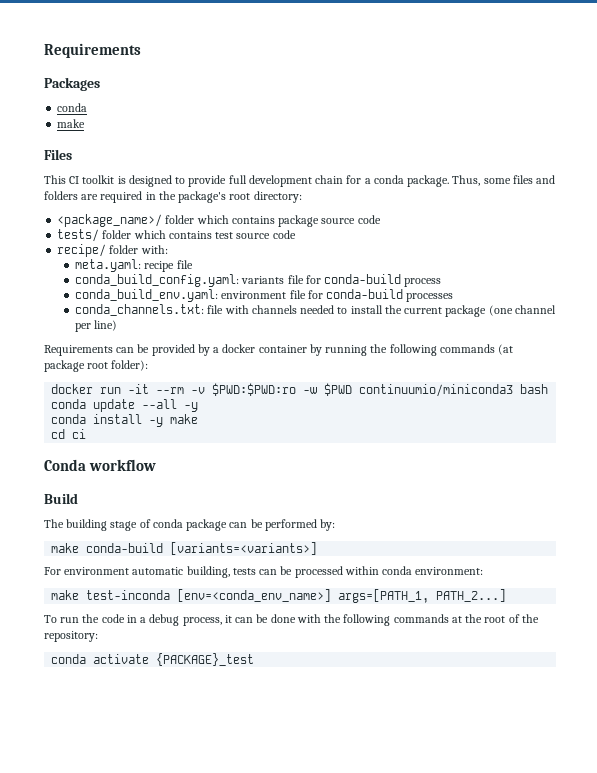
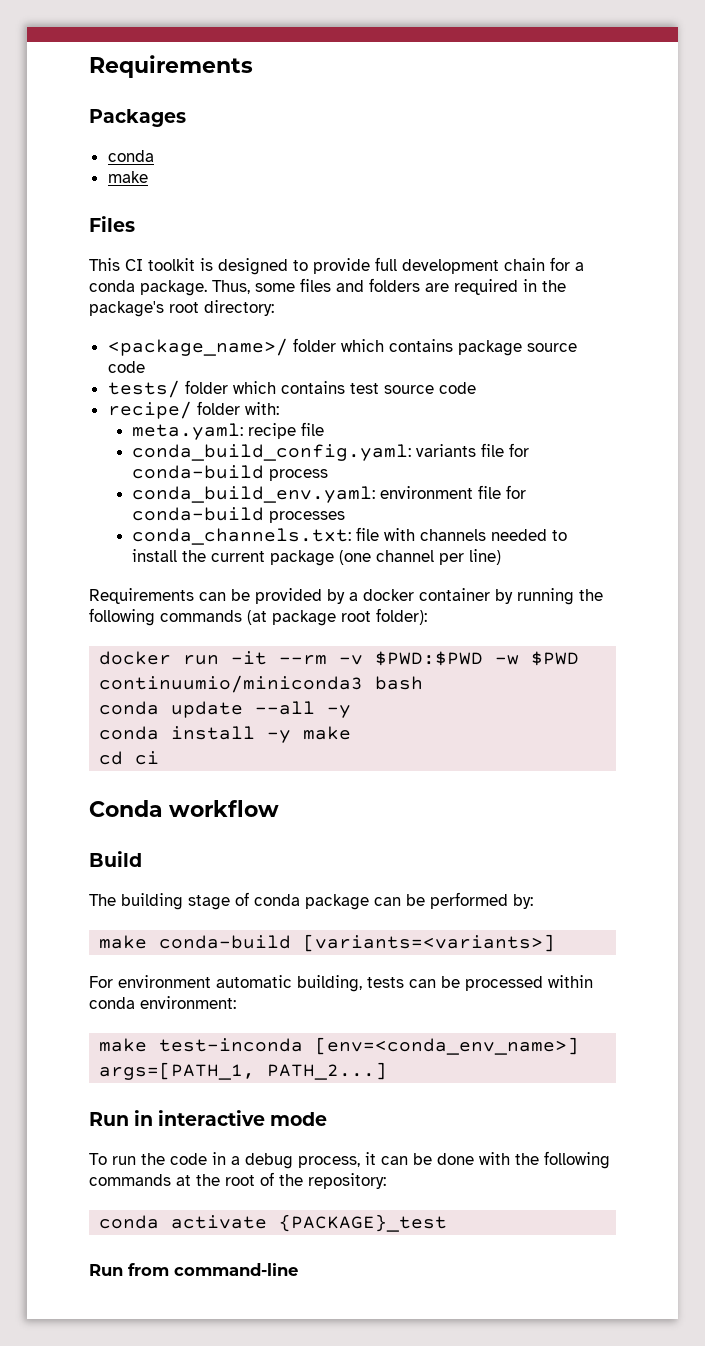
- docker run -it --rm -v $PWD:$PWD:ro -w $PWD continuumio/miniconda3 bash
+ docker run -it --rm -v $PWD:$PWD -w $PWD continuumio/miniconda3 bash
+ Run in interactive mode
+ Run from command-line

